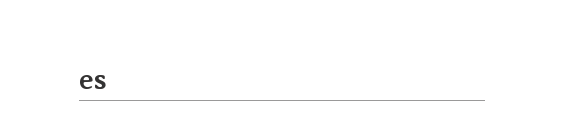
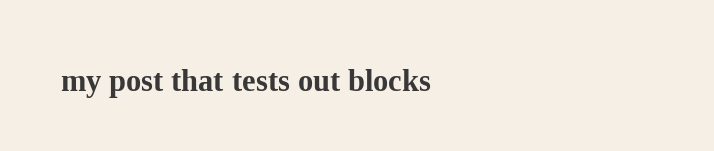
- es
+ my post that tests out blocks

